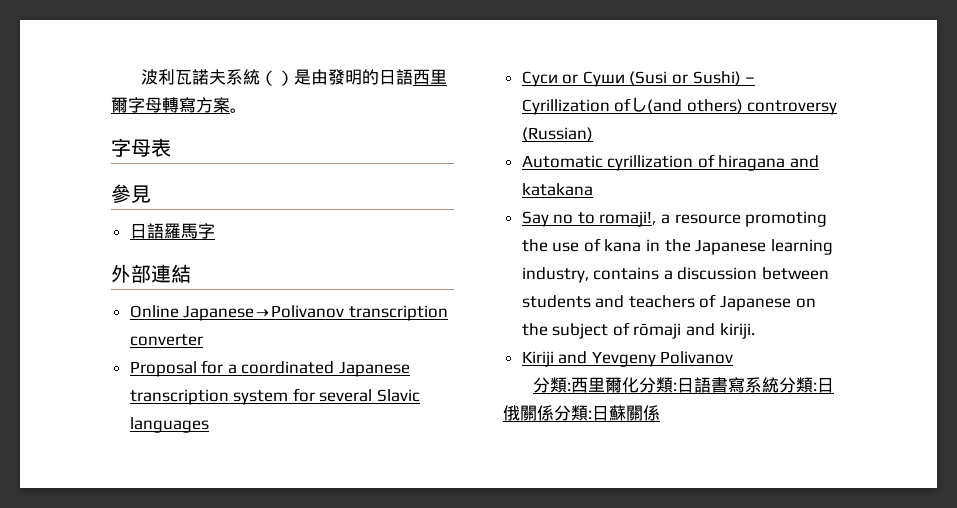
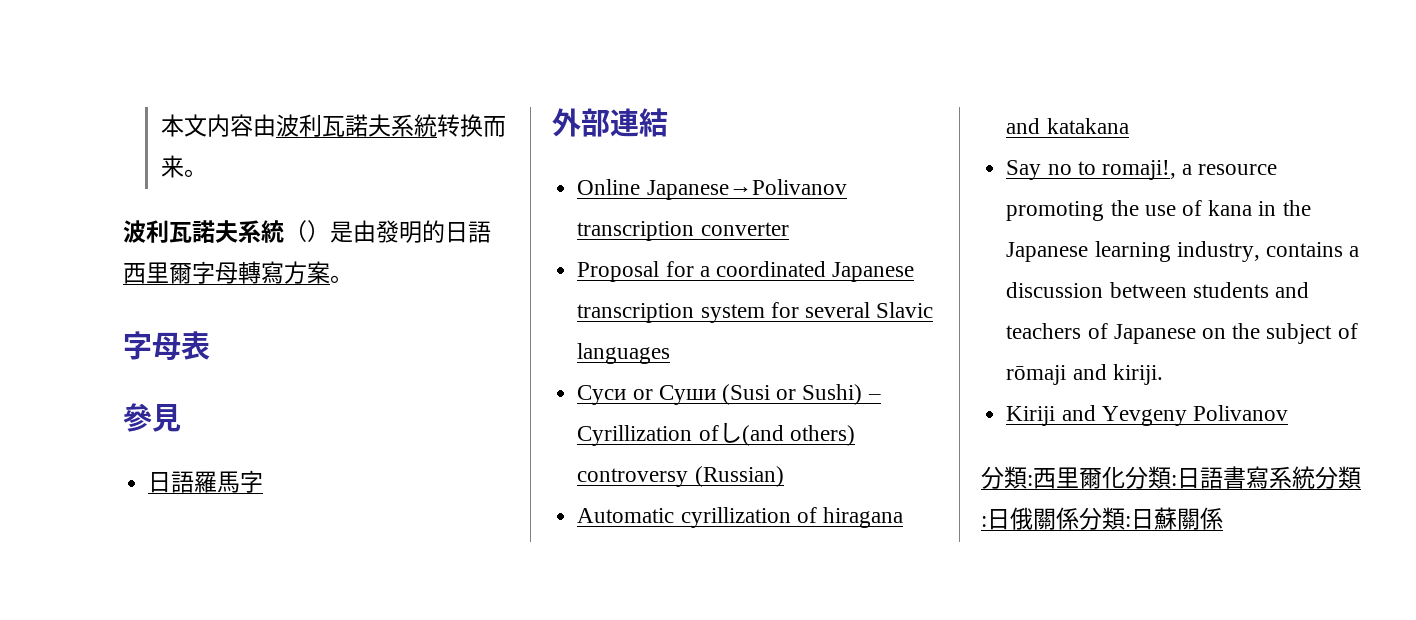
+ 本文内容由波利瓦諾夫系統转换而来。

